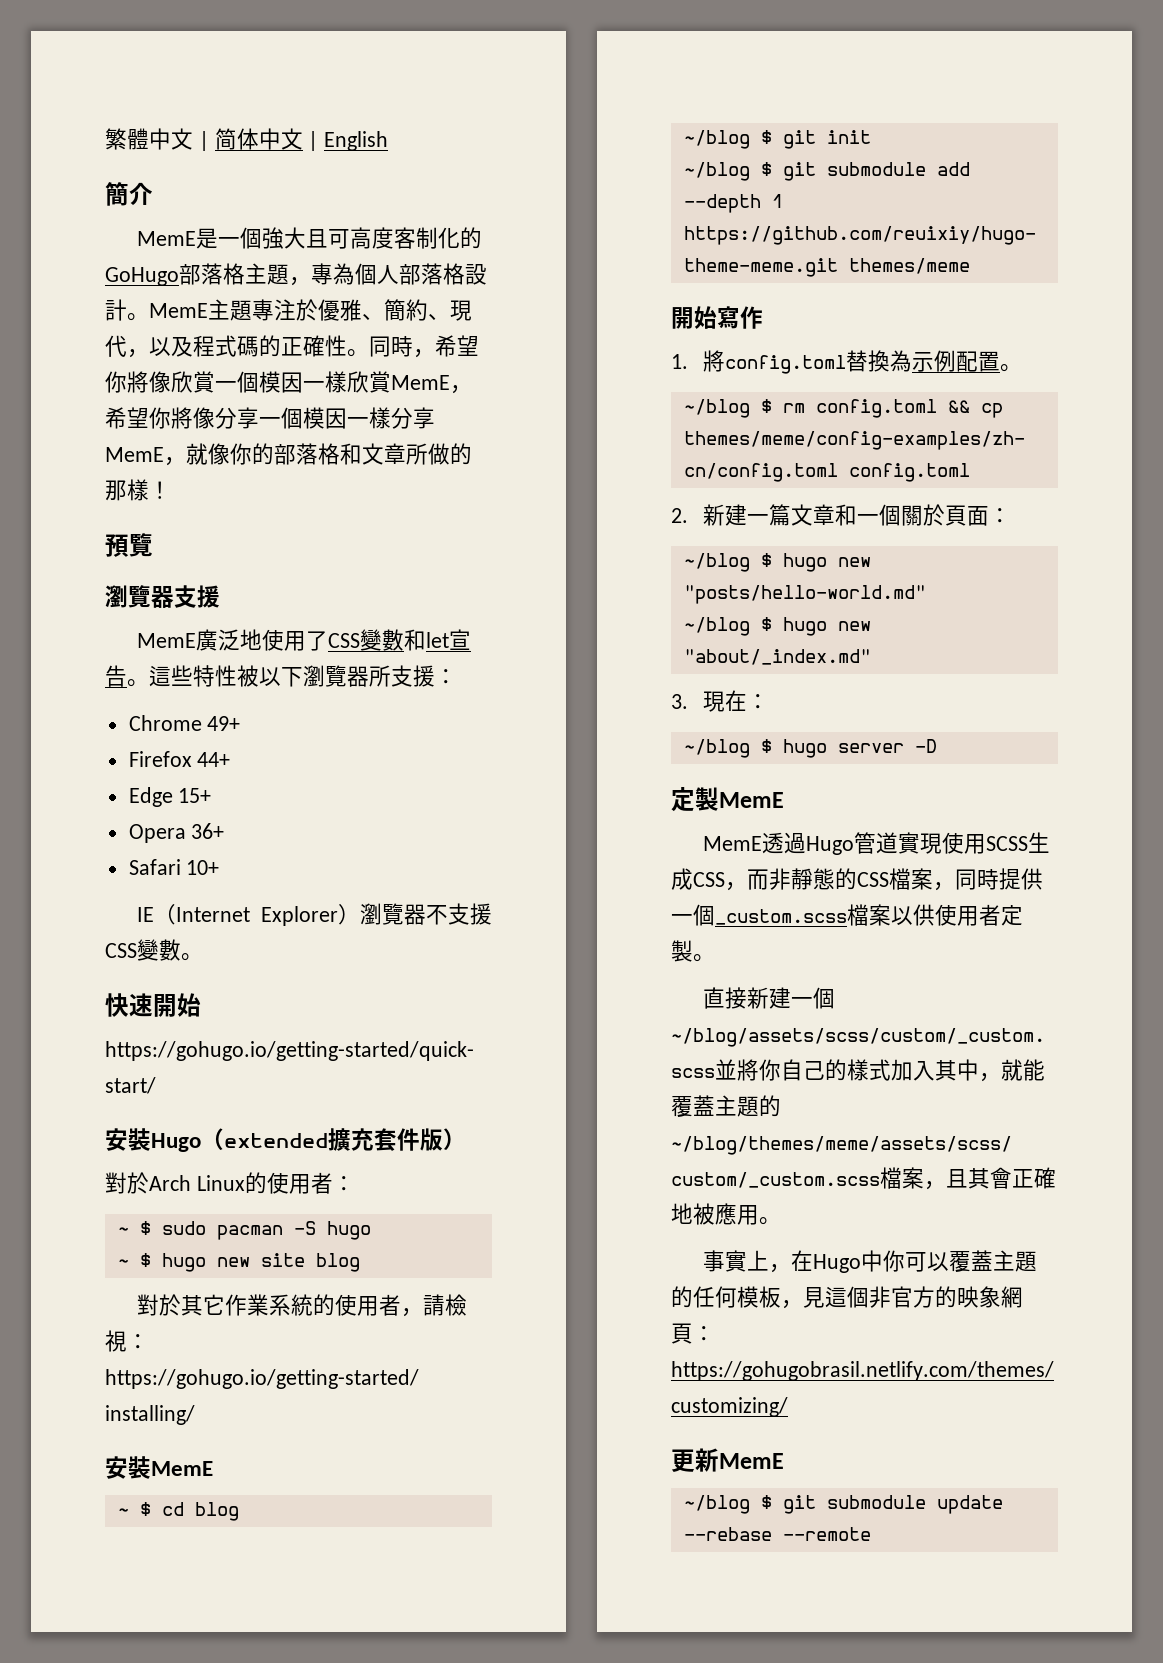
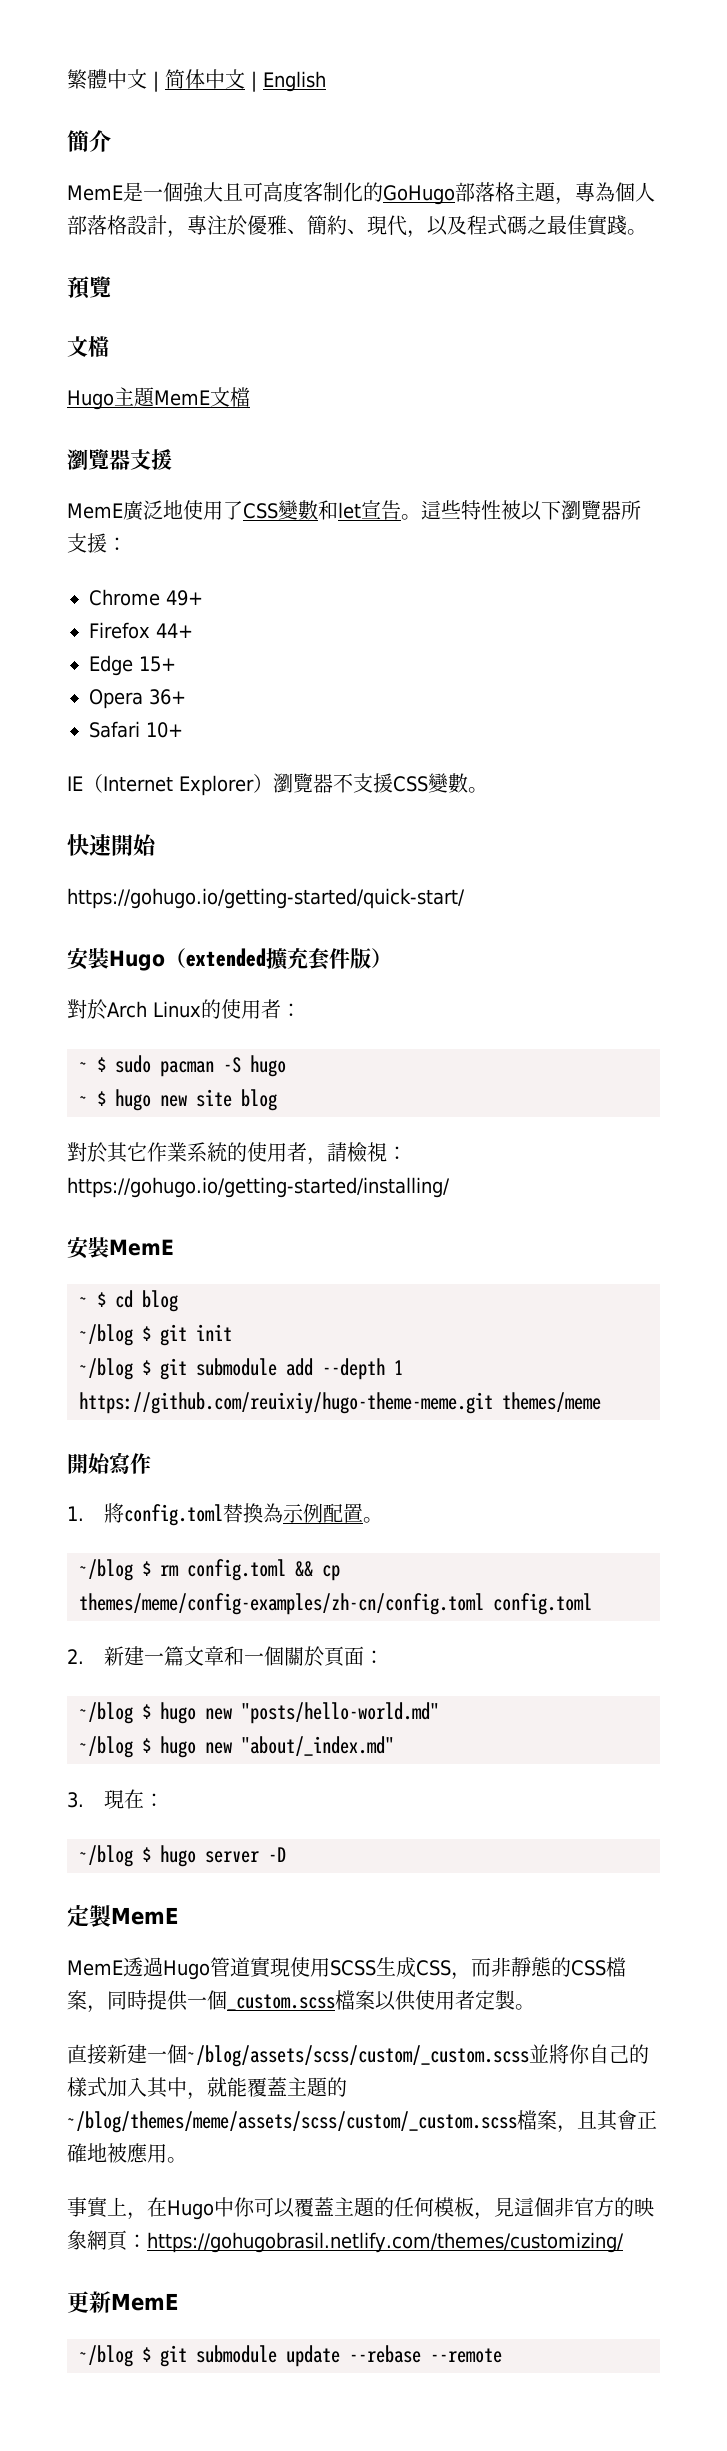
- MemE是一個強大且可高度客制化的GoHugo部落格主題，專為個人部落格設計。MemE主題專注於優雅、簡約、現代，以及程式碼的正確性。同時，希望你將像欣賞一個模因一樣欣賞MemE，希望你將像分享一個模因一樣分享MemE，就像你的部落格和文章所做的那樣！
+ MemE是一個強大且可高度客制化的GoHugo部落格主題，專為個人部落格設計，專注於優雅、簡約、現代，以及程式碼之最佳實踐。
  預覽
+ 文檔
+ Hugo主題MemE文檔

